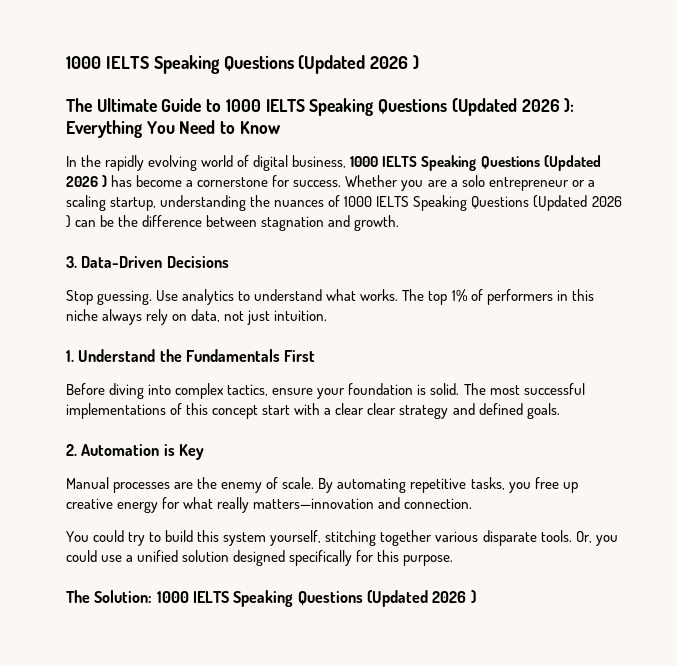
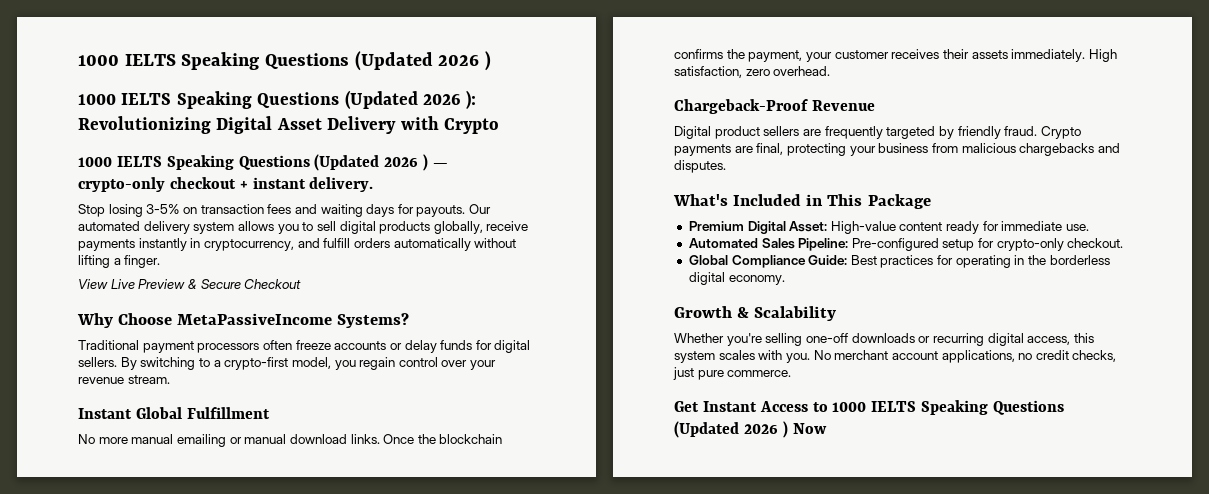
- The Ultimate Guide to 1000 IELTS Speaking Questions (Updated 2026 ): Everything You Need to Know
- In the rapidly evolving world of digital business, 1000 IELTS Speaking Questions (Updated 2026 ) has become a cornerstone for success. Whether you are a solo entrepreneur or a scaling startup, understanding the nuances of 1000 IELTS Speaking Questions (Updated 2026 ) can be the difference between stagnation and growth.
- 3. Data-Driven Decisions
- Stop guessing. Use analytics to understand what works. The top 1% of performers in this niche always rely on data, not just intuition.
- 1. Understand the Fundamentals First
- Before diving into complex tactics, ensure your foundation is solid. The most successful implementations of this concept start with a clear clear strategy and defined goals.
- 2. Automation is Key
- Manual processes are the enemy of scale. By automating repetitive tasks, you free up creative energy for what really matters—innovation and connection.
- You could try to build this system yourself, stitching together various disparate tools. Or, you could use a unified solution designed specifically for this purpose.
- The Solution: 1000 IELTS Speaking Questions (Updated 2026 )
+ 1000 IELTS Speaking Questions (Updated 2026 ): Revolutionizing Digital Asset Delivery with Crypto
+ 1000 IELTS Speaking Questions (Updated 2026 ) — crypto-only checkout + instant delivery.
+ Stop losing 3-5% on transaction fees and waiting days for payouts. Our automated delivery system allows you to sell digital products globally, receive payments instantly in cryptocurrency, and fulfill orders automatically without lifting a finger.
+ View Live Preview & Secure Checkout
+ Why Choose MetaPassiveIncome Systems?
+ Traditional payment processors often freeze accounts or delay funds for digital sellers. By switching to a crypto-first model, you regain control over your revenue stream.
+ Instant Global Fulfillment
+ No more manual emailing or manual download links. Once the blockchain confirms the payment, your customer receives their assets immediately. High satisfaction, zero overhead.
+ Chargeback-Proof Revenue
+ Digital product sellers are frequently targeted by friendly fraud. Crypto payments are final, protecting your business from malicious chargebacks and disputes.
+ What's Included in This Package
+ Premium Digital Asset: High-value content ready for immediate use.
+ Automated Sales Pipeline: Pre-configured setup for crypto-only checkout.
+ Global Compliance Guide: Best practices for operating in the borderless digital economy.
+ Growth & Scalability
+ Whether you're selling one-off downloads or recurring digital access, this system scales with you. No merchant account applications, no credit checks, just pure commerce.
+ Get Instant Access to 1000 IELTS Speaking Questions (Updated 2026 ) Now

